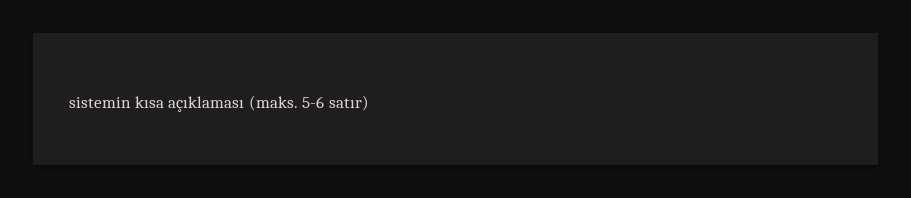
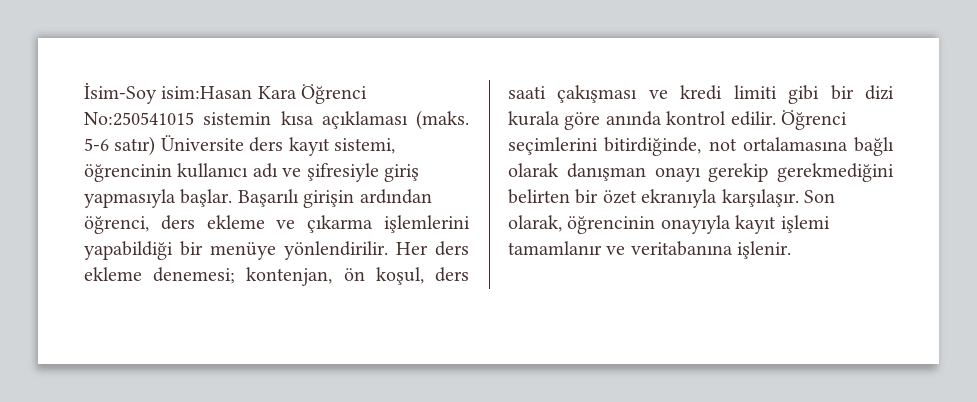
- sistemin kısa açıklaması (maks.
+ İsim-Soy isim:Hasan Kara Öğrenci No:250541015 sistemin kısa açıklaması (maks.
- 5-6 satır)
+ 5-6 satır) Üniversite ders kayıt sistemi, öğrencinin kullanıcı adı ve şifresiyle giriş yapmasıyla başlar. Başarılı girişin ardından öğrenci, ders ekleme ve çıkarma işlemlerini yapabildiği bir menüye yönlendirilir. Her ders ekleme denemesi; kontenjan, ön koşul, ders saati çakışması ve kredi limiti gibi bir dizi kurala göre anında kontrol edilir. Öğrenci seçimlerini bitirdiğinde, not ortalamasına bağlı olarak danışman onayı gerekip gerekmediğini belirten bir özet ekranıyla karşılaşır. Son olarak, öğrencinin onayıyla kayıt işlemi tamamlanır ve veritabanına işlenir.

